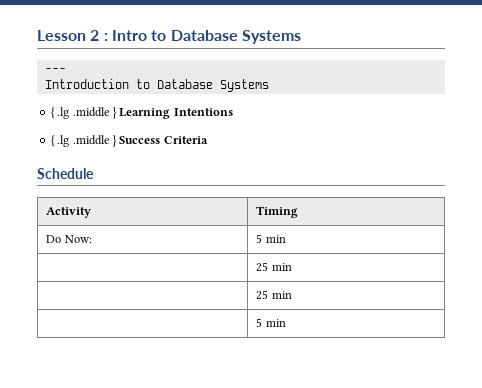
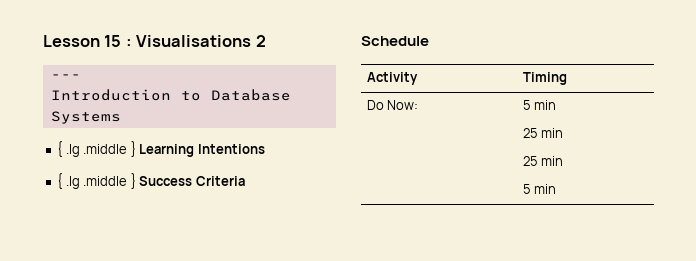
- Lesson 2 : Intro to Database Systems
+ Lesson 15 : Visualisations 2

